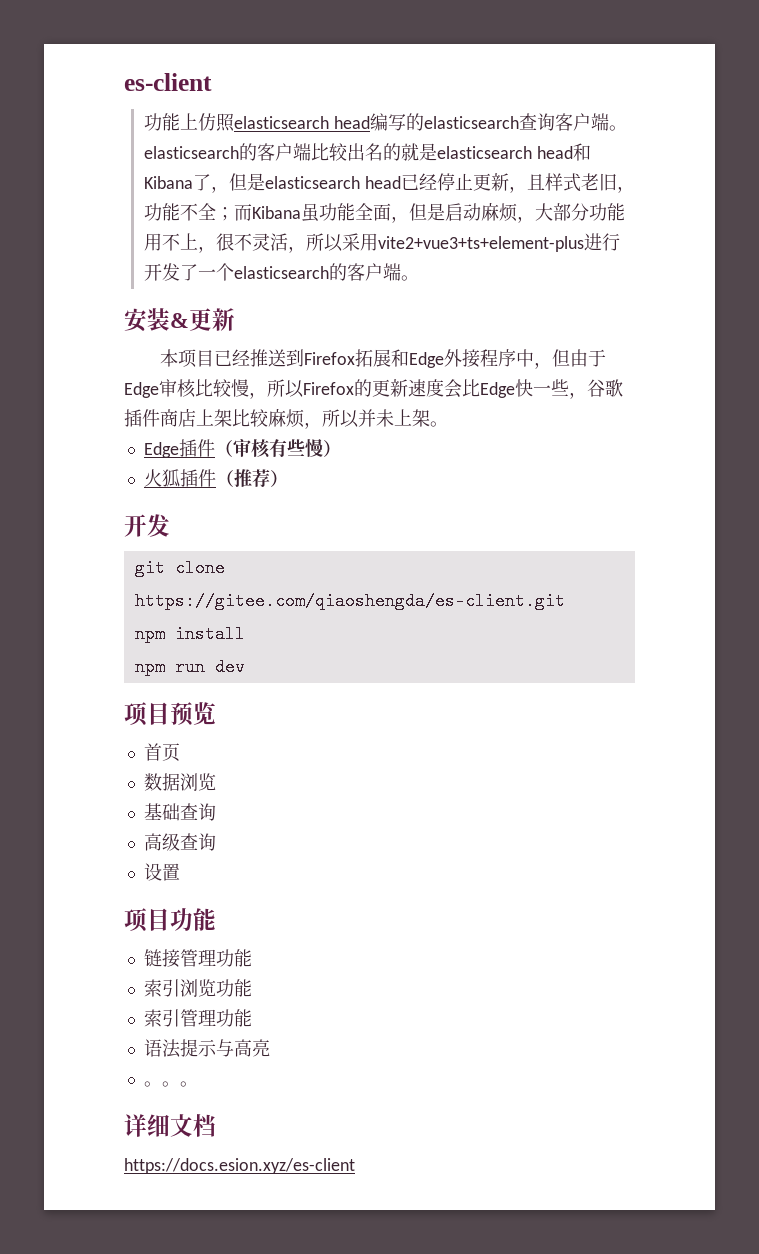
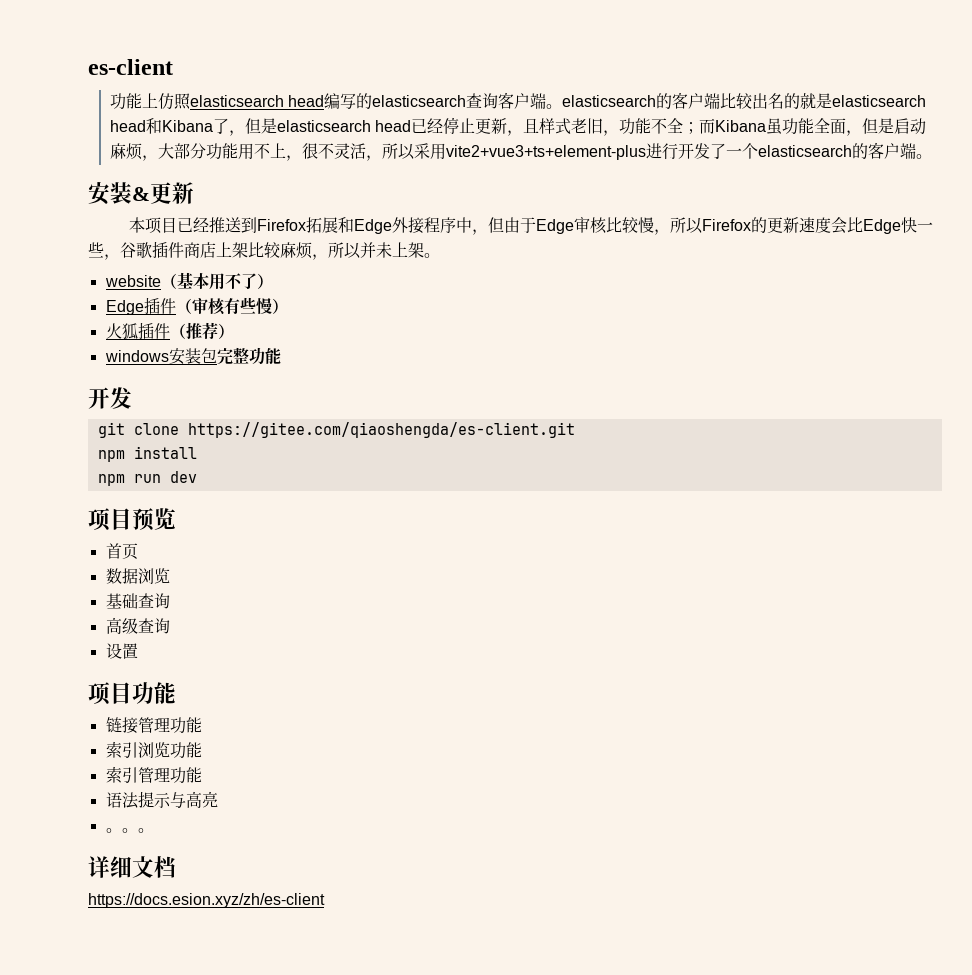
+ website（基本用不了）
+ windows安装包完整功能
- https://docs.esion.xyz/es-client
+ https://docs.esion.xyz/zh/es-client

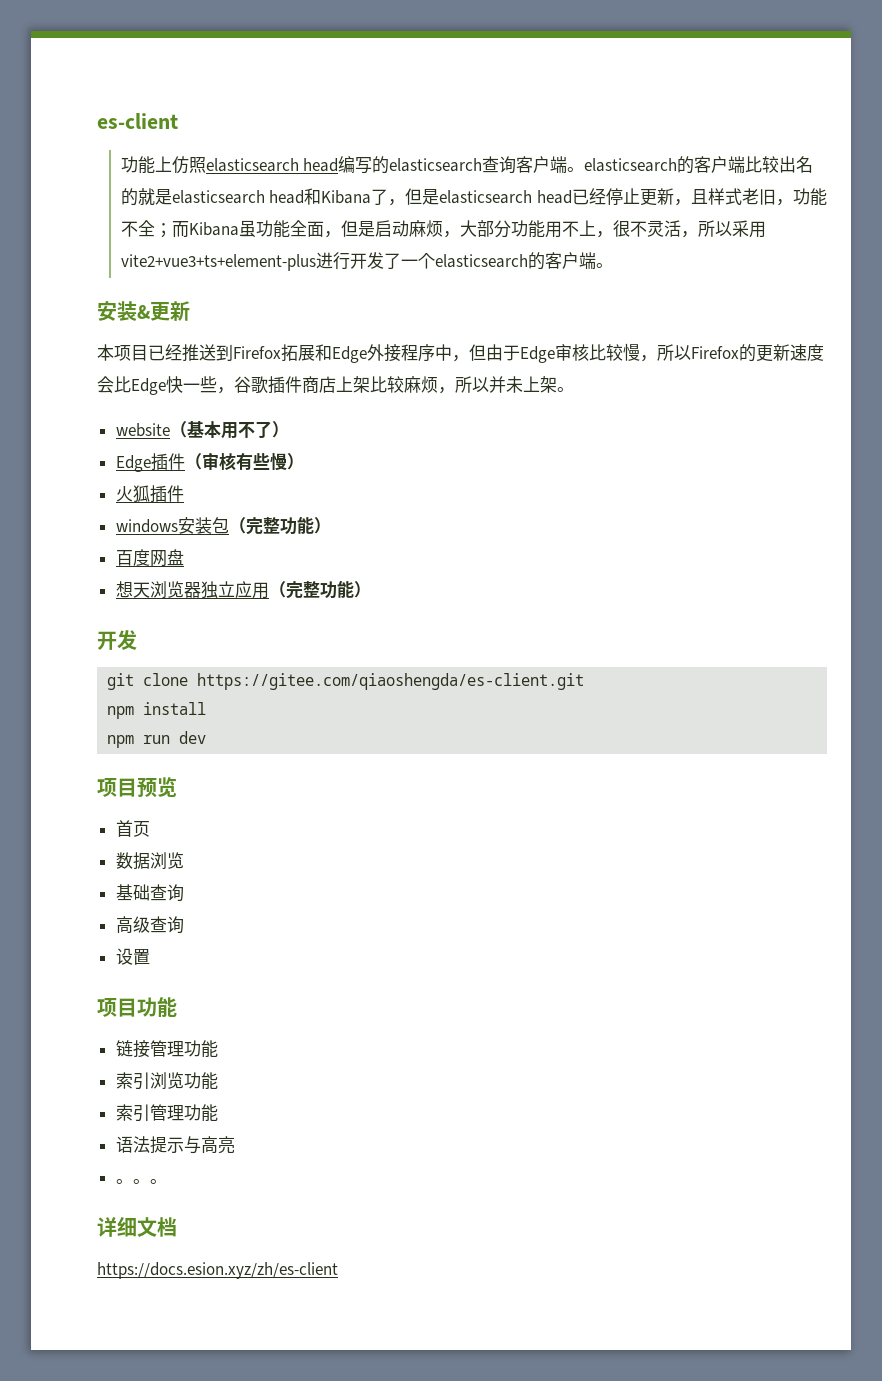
- 火狐插件（推荐）
+ 火狐插件
- windows安装包完整功能
+ windows安装包（完整功能）
+ 百度网盘
+ 想天浏览器独立应用（完整功能）

